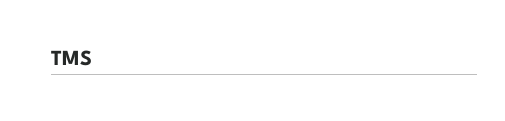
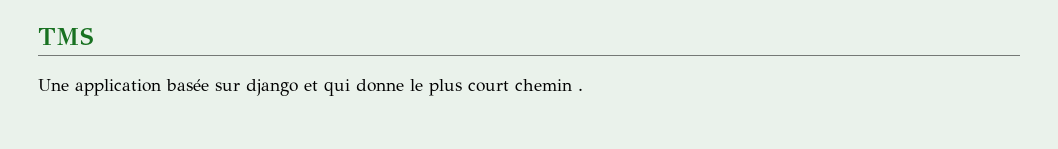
+ Une application basée sur django et qui donne le plus court chemin .

